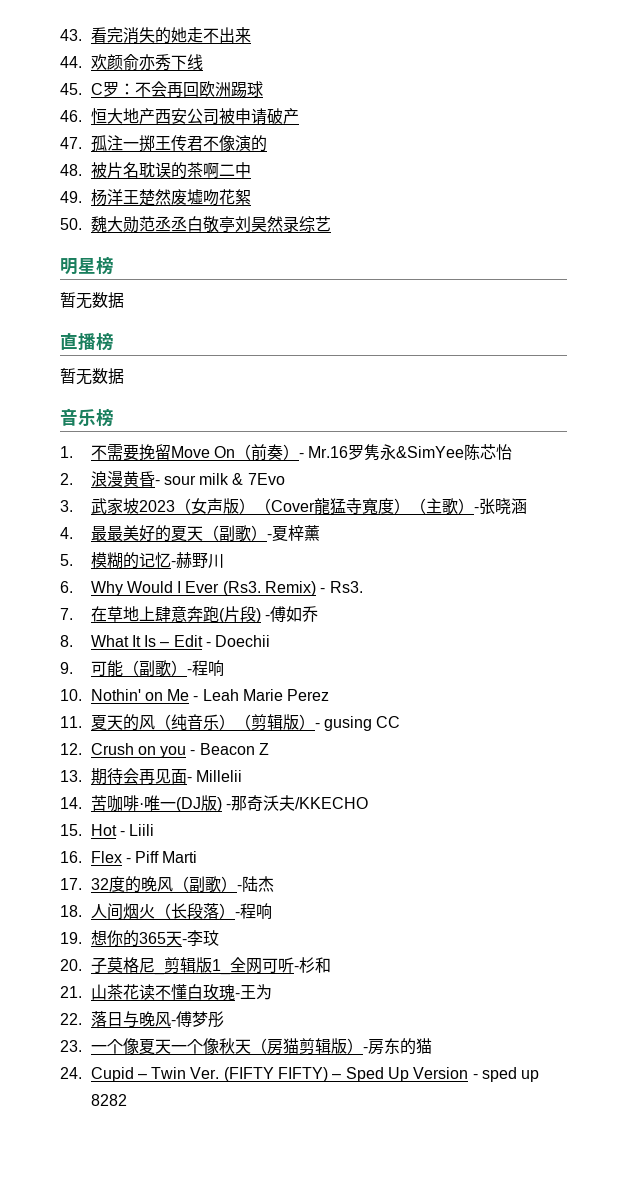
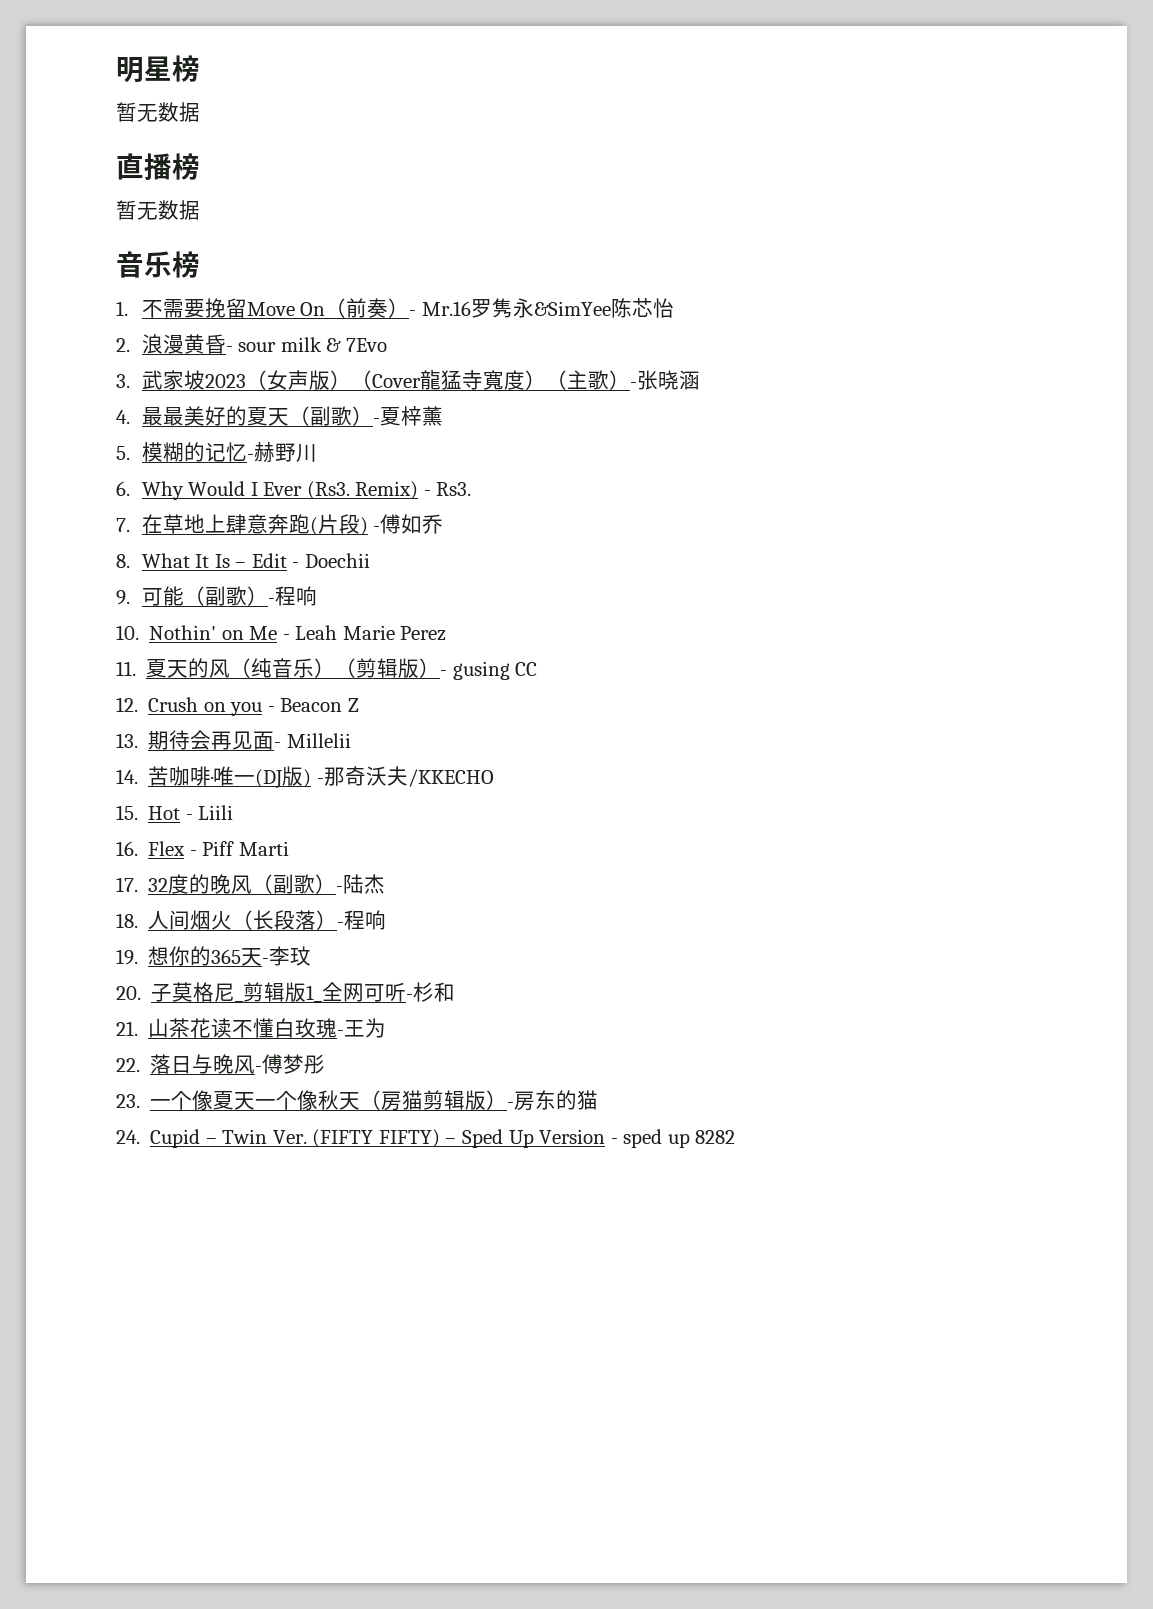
- 43.看完消失的她走不出来
- 44.欢颜俞亦秀下线
- 45. C罗：不会再回欧洲踢球
- 46.恒大地产西安公司被申请破产
- 47.孤注一掷王传君不像演的
- 48.被片名耽误的茶啊二中
- 49.杨洋王楚然废墟吻花絮
- 50.魏大勋范丞丞白敬亭刘昊然录综艺

